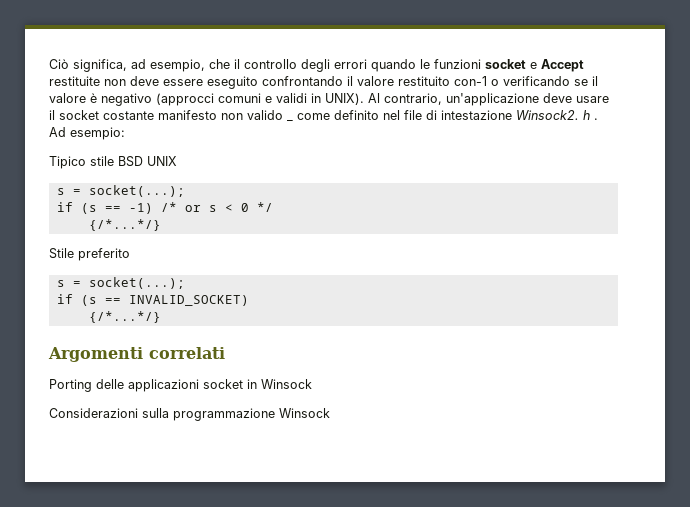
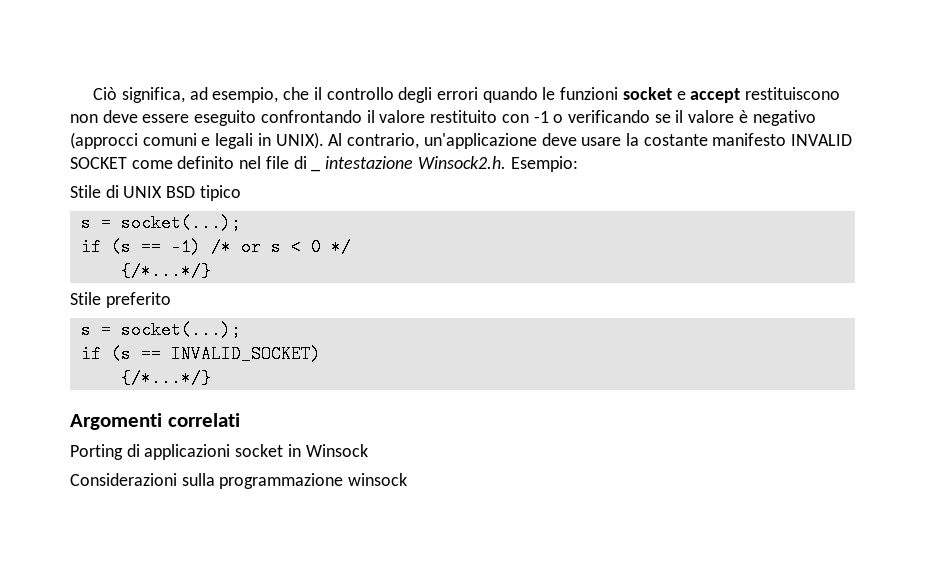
- Ciò significa, ad esempio, che il controllo degli errori quando le funzioni socket e Accept restituite non deve essere eseguito confrontando il valore restituito con-1 o verificando se il valore è negativo (approcci comuni e validi in UNIX).
+ Ciò significa, ad esempio, che il controllo degli errori quando le funzioni socket e accept restituiscono non deve essere eseguito confrontando il valore restituito con -1 o verificando se il valore è negativo (approcci comuni e legali in UNIX).
- Al contrario, un'applicazione deve usare il socket costante manifesto non valido _ come definito nel file di intestazione Winsock2. h . Ad esempio:
- Tipico stile BSD UNIX
+ Al contrario, un'applicazione deve usare la costante manifesto INVALID SOCKET come definito nel file di _ intestazione Winsock2.h. Esempio:
+ Stile di UNIX BSD tipico
- Porting delle applicazioni socket in Winsock
+ Porting di applicazioni socket in Winsock
- Considerazioni sulla programmazione Winsock
+ Considerazioni sulla programmazione winsock

